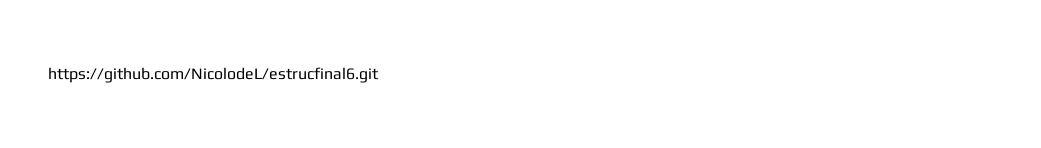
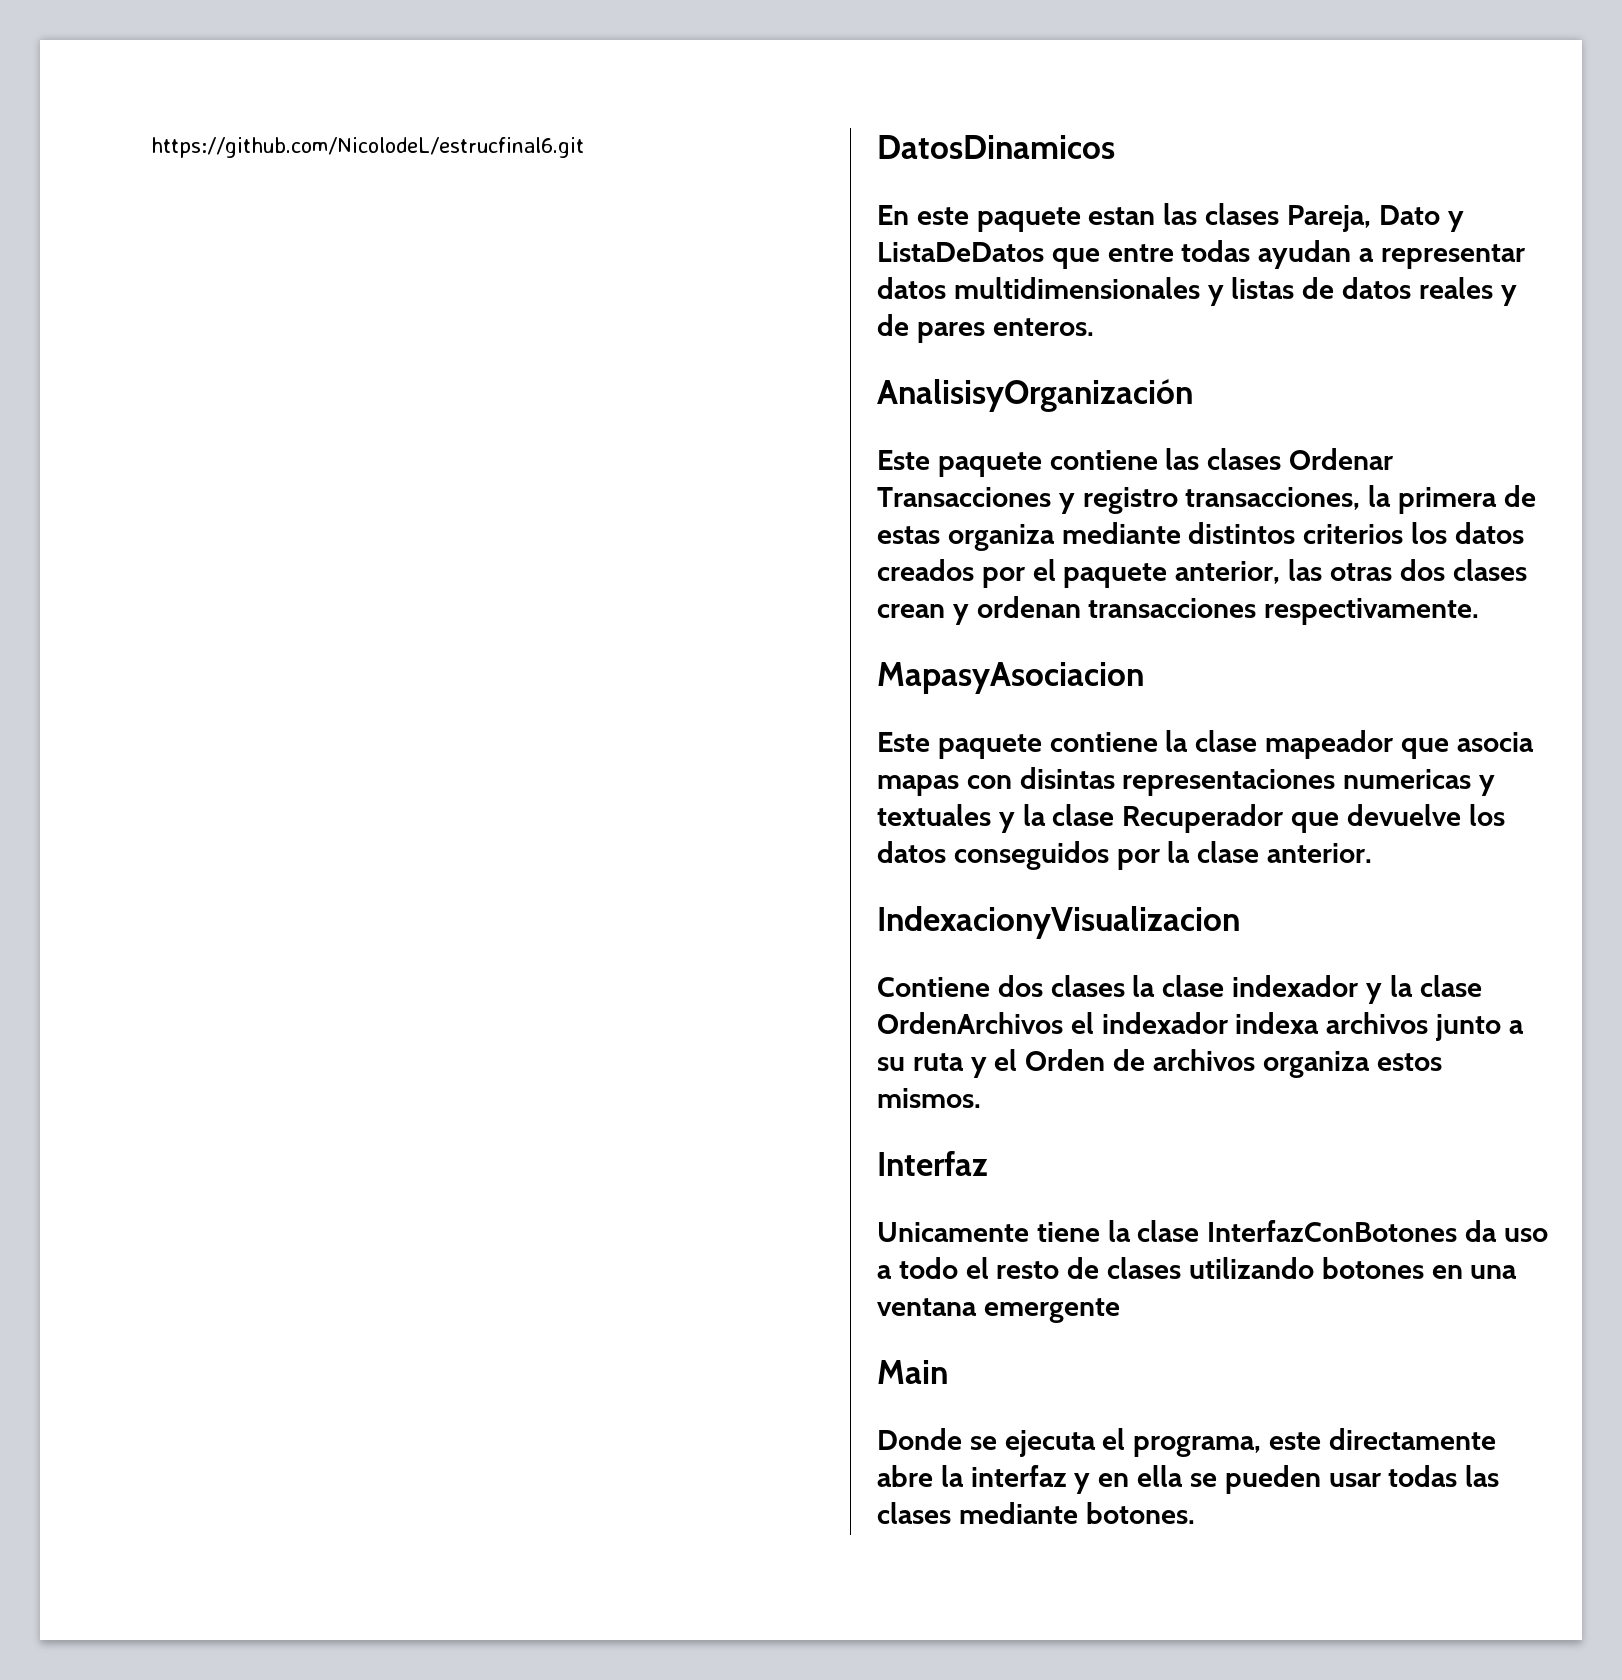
+ DatosDinamicos
+ En este paquete estan las clases Pareja, Dato y ListaDeDatos que entre todas ayudan a representar datos multidimensionales y listas de datos reales y de pares enteros.
+ AnalisisyOrganización
+ Este paquete contiene las clases Ordenar Transacciones y registro transacciones, la primera de estas organiza mediante distintos criterios los datos creados por el paquete anterior, las otras dos clases crean y ordenan transacciones respectivamente.
+ MapasyAsociacion
+ Este paquete contiene la clase mapeador que asocia mapas con disintas representaciones numericas y textuales y la clase Recuperador que devuelve los datos conseguidos por la clase anterior.
+ IndexacionyVisualizacion
+ Contiene dos clases la clase indexador y la clase OrdenArchivos el indexador indexa archivos junto a su ruta y el Orden de archivos organiza estos mismos.
+ Interfaz
+ Unicamente tiene la clase InterfazConBotones da uso a todo el resto de clases utilizando botones en una ventana emergente
+ Main
+ Donde se ejecuta el programa, este directamente abre la interfaz y en ella se pueden usar todas las clases mediante botones.

